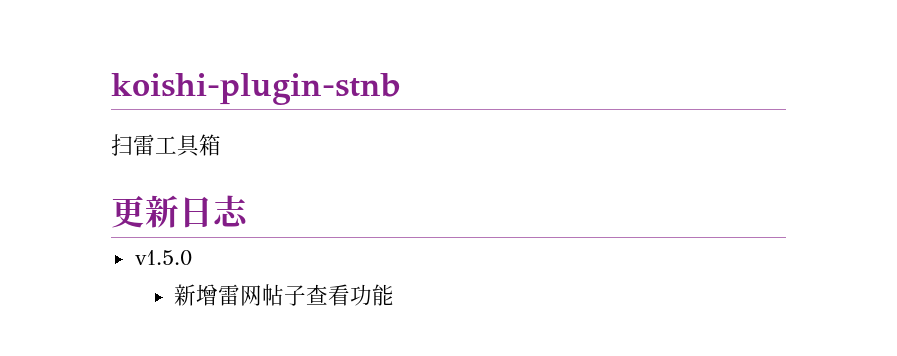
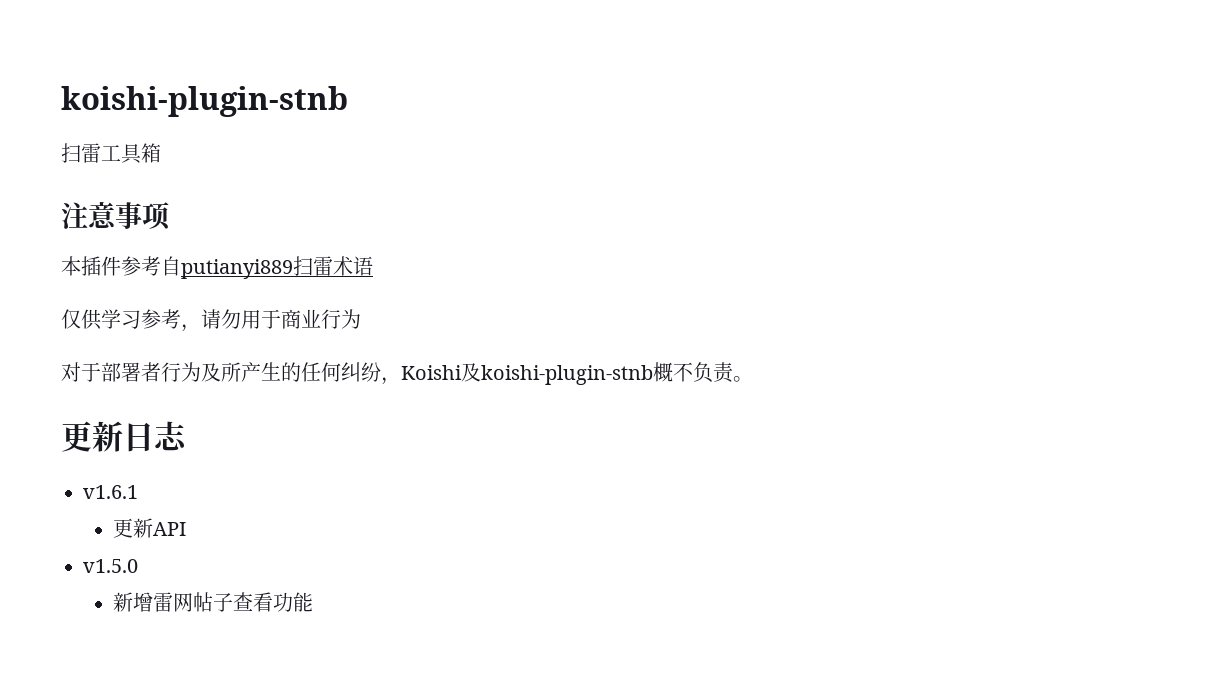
+ 注意事项
+ 本插件参考自putianyi889扫雷术语
+ 仅供学习参考，请勿用于商业行为
+ 对于部署者行为及所产生的任何纠纷，Koishi及koishi-plugin-stnb概不负责。
+ v1.6.1
+ 更新API

